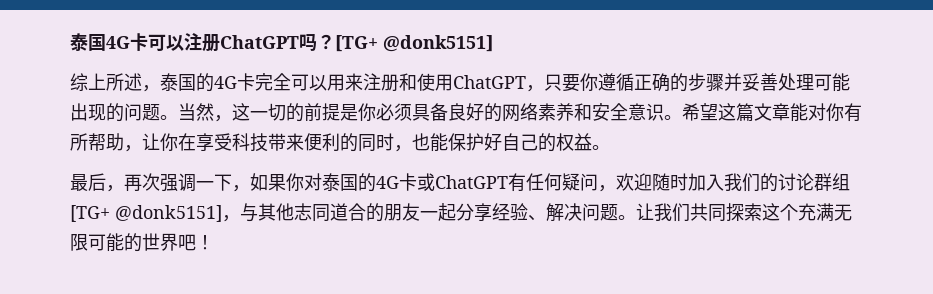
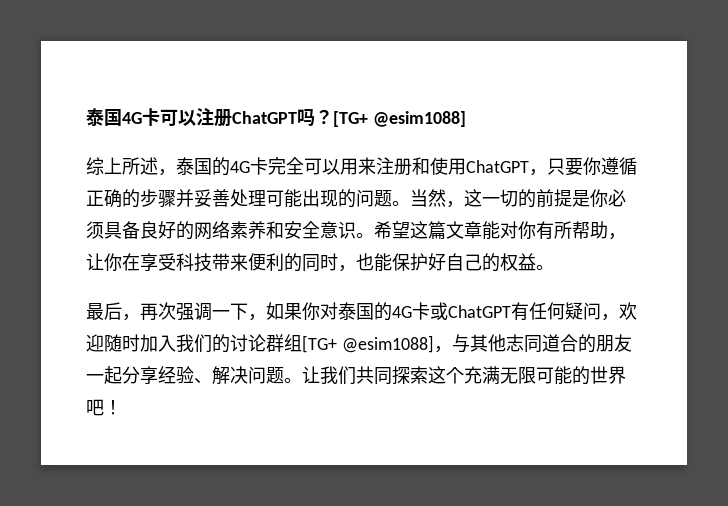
- 泰国4G卡可以注册ChatGPT吗？[TG+ @donk5151]
+ 泰国4G卡可以注册ChatGPT吗？[TG+ @esim1088]
- 最后，再次强调一下，如果你对泰国的4G卡或ChatGPT有任何疑问，欢迎随时加入我们的讨论群组[TG+ @donk5151]，与其他志同道合的朋友一起分享经验、解决问题。
+ 最后，再次强调一下，如果你对泰国的4G卡或ChatGPT有任何疑问，欢迎随时加入我们的讨论群组[TG+ @esim1088]，与其他志同道合的朋友一起分享经验、解决问题。

